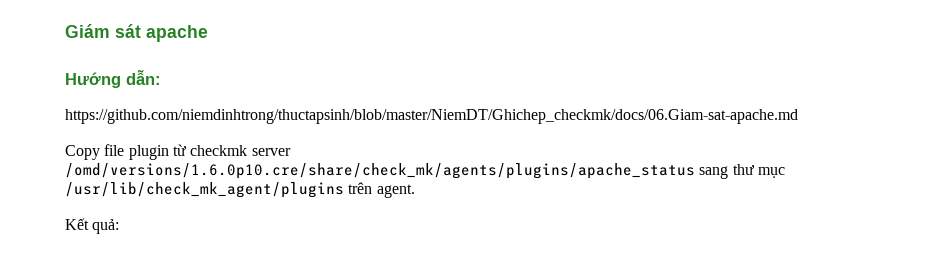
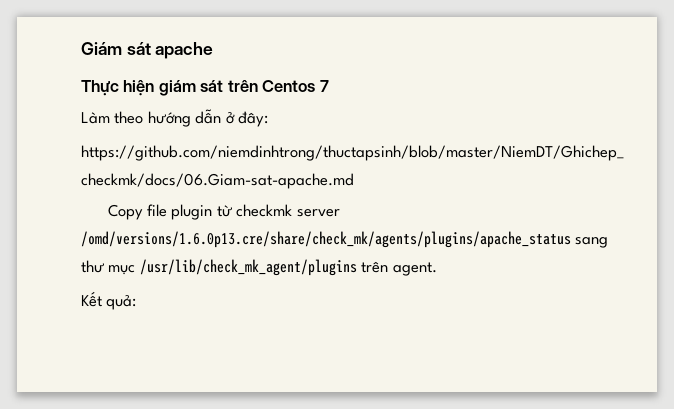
- Hướng dẫn:
+ Thực hiện giám sát trên Centos 7
+ Làm theo hướng dẫn ở đây:
- Copy file plugin từ checkmk server /omd/versions/1.6.0p10.cre/share/check_mk/agents/plugins/apache_status sang thư mục /usr/lib/check_mk_agent/plugins trên agent.
+ Copy file plugin từ checkmk server /omd/versions/1.6.0p13.cre/share/check_mk/agents/plugins/apache_status sang thư mục /usr/lib/check_mk_agent/plugins trên agent.

